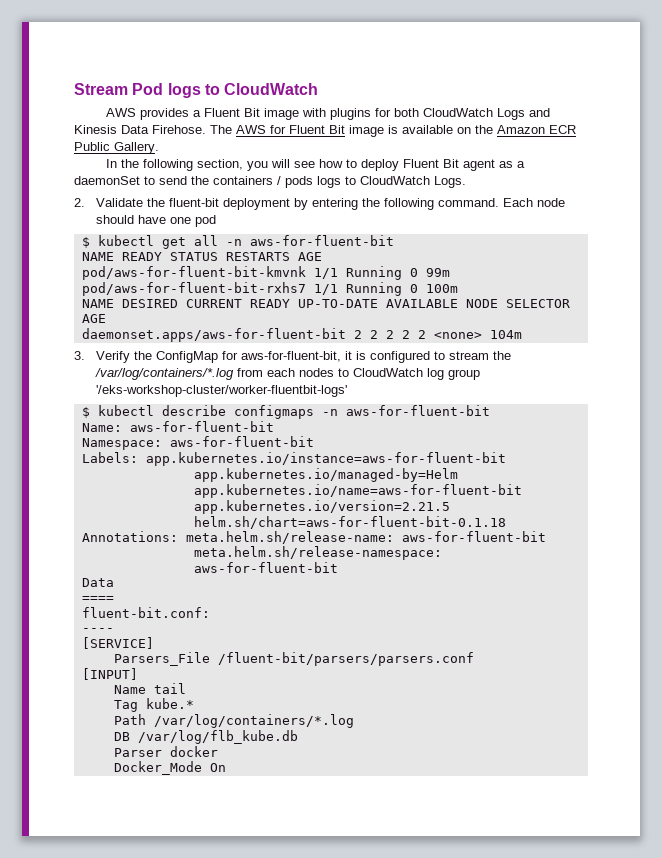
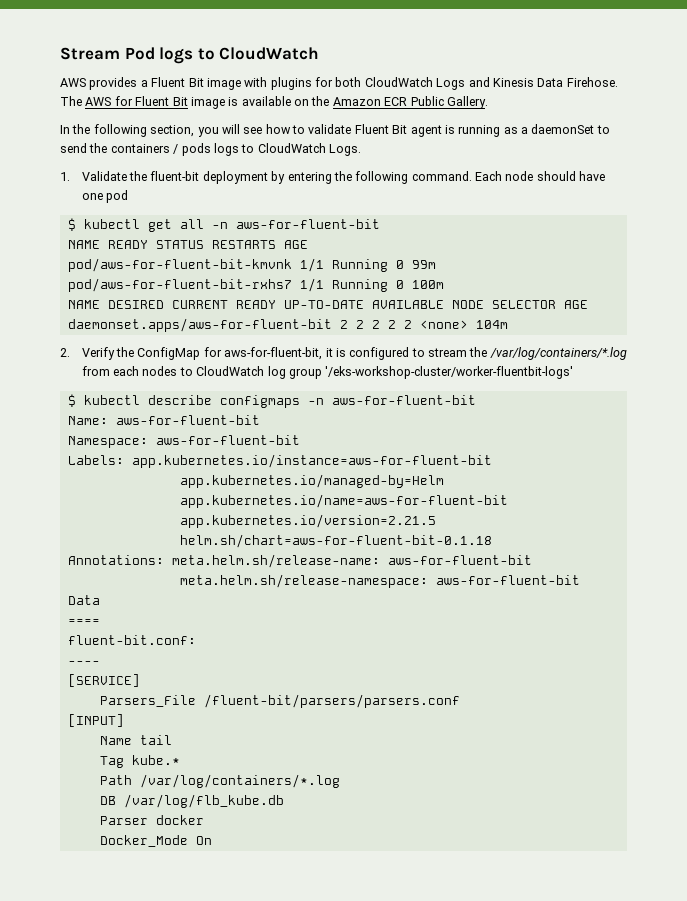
- In the following section, you will see how to deploy Fluent Bit agent as a daemonSet to send the containers / pods logs to CloudWatch Logs.
+ In the following section, you will see how to validate Fluent Bit agent is running as a daemonSet to send the containers / pods logs to CloudWatch Logs.
- 2. Validate the fluent-bit deployment by entering the following command.
+ 1. Validate the fluent-bit deployment by entering the following command.
- 3. Verify the ConfigMap for aws-for-fluent-bit, it is configured to stream the /var/log/containers/*.log from each nodes to CloudWatch log group '/eks-workshop-cluster/worker-fluentbit-logs'
+ 2. Verify the ConfigMap for aws-for-fluent-bit, it is configured to stream the /var/log/containers/*.log from each nodes to CloudWatch log group '/eks-workshop-cluster/worker-fluentbit-logs'

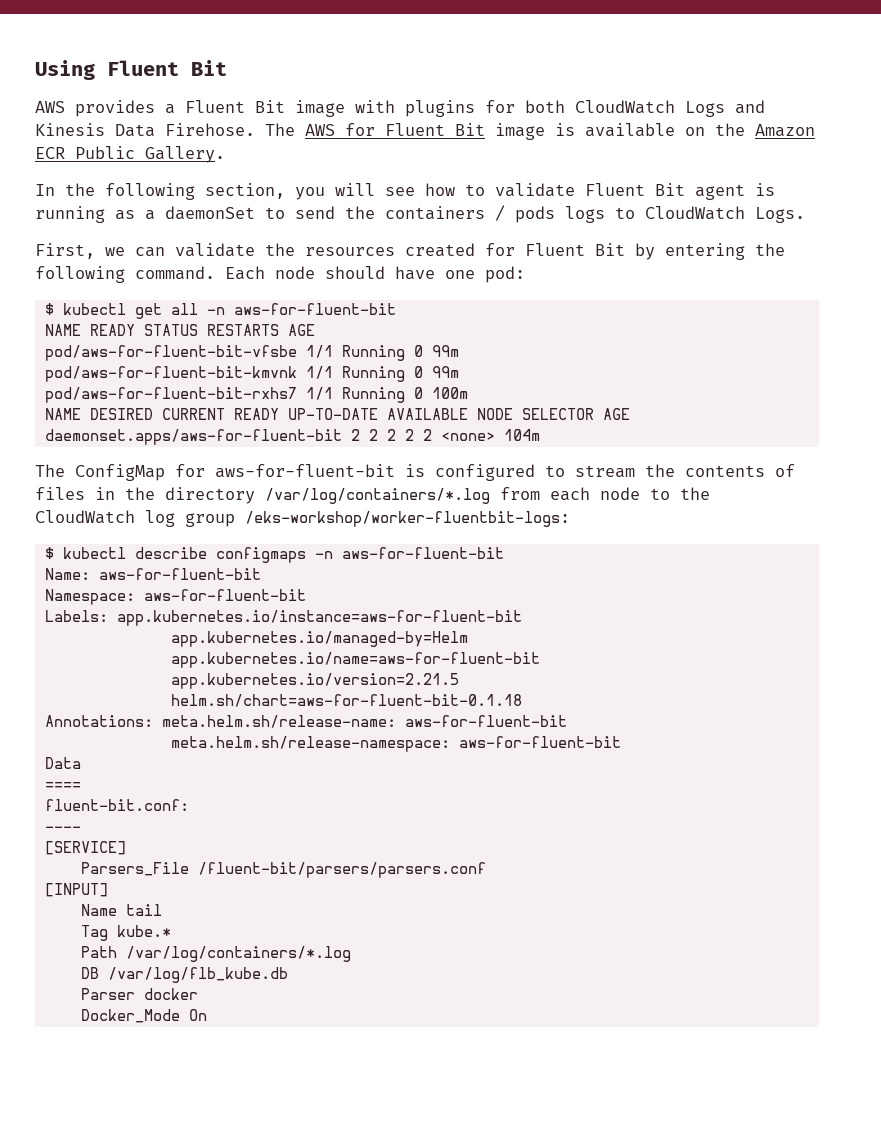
- Stream Pod logs to CloudWatch
+ Using Fluent Bit
- 1. Validate the fluent-bit deployment by entering the following command.
+ First, we can validate the resources created for Fluent Bit by entering the following command.
- Each node should have one pod
+ Each node should have one pod:
+ pod/aws-for-fluent-bit-vfsbe 1/1 Running 0 99m
- 2. Verify the ConfigMap for aws-for-fluent-bit, it is configured to stream the /var/log/containers/*.log from each nodes to CloudWatch log group '/eks-workshop-cluster/worker-fluentbit-logs'
+ The ConfigMap for aws-for-fluent-bit is configured to stream the contents of files in the directory /var/log/containers/*.log from each node to the CloudWatch log group /eks-workshop/worker-fluentbit-logs:

